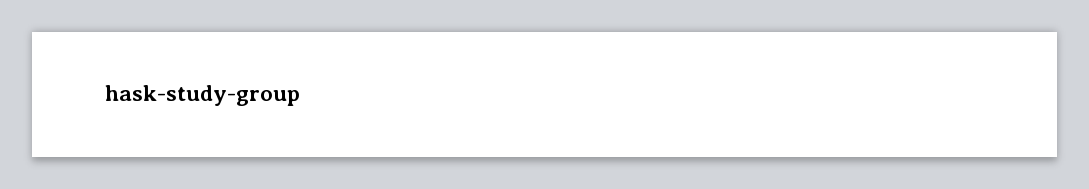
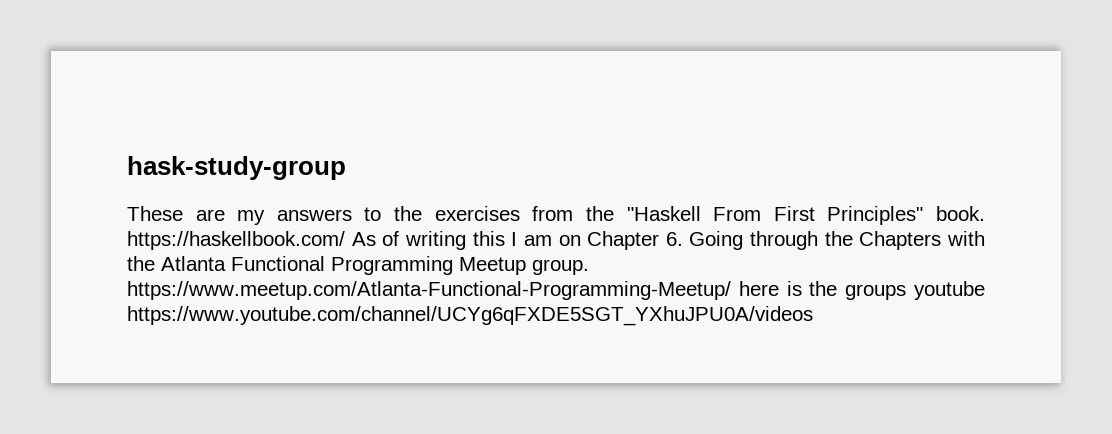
+ These are my answers to the exercises from the "Haskell From First Principles" book. https://haskellbook.com/ As of writing this I am on Chapter 6. Going through the Chapters with the Atlanta Functional Programming Meetup group. https://www.meetup.com/Atlanta-Functional-Programming-Meetup/ here is the groups youtube https://www.youtube.com/channel/UCYg6qFXDE5SGT_YXhuJPU0A/videos

